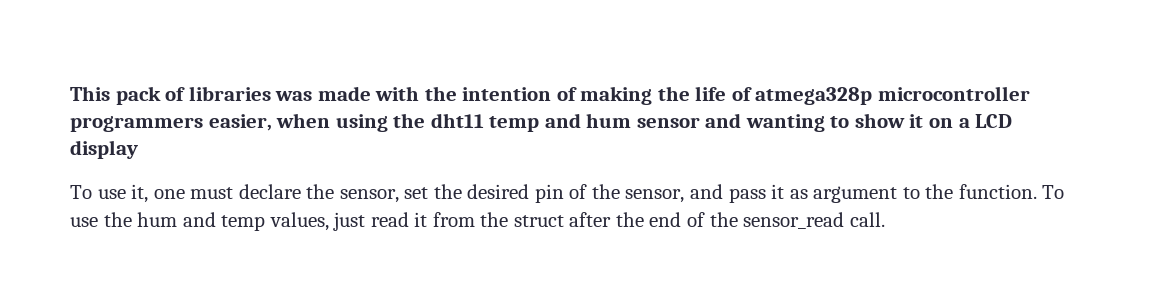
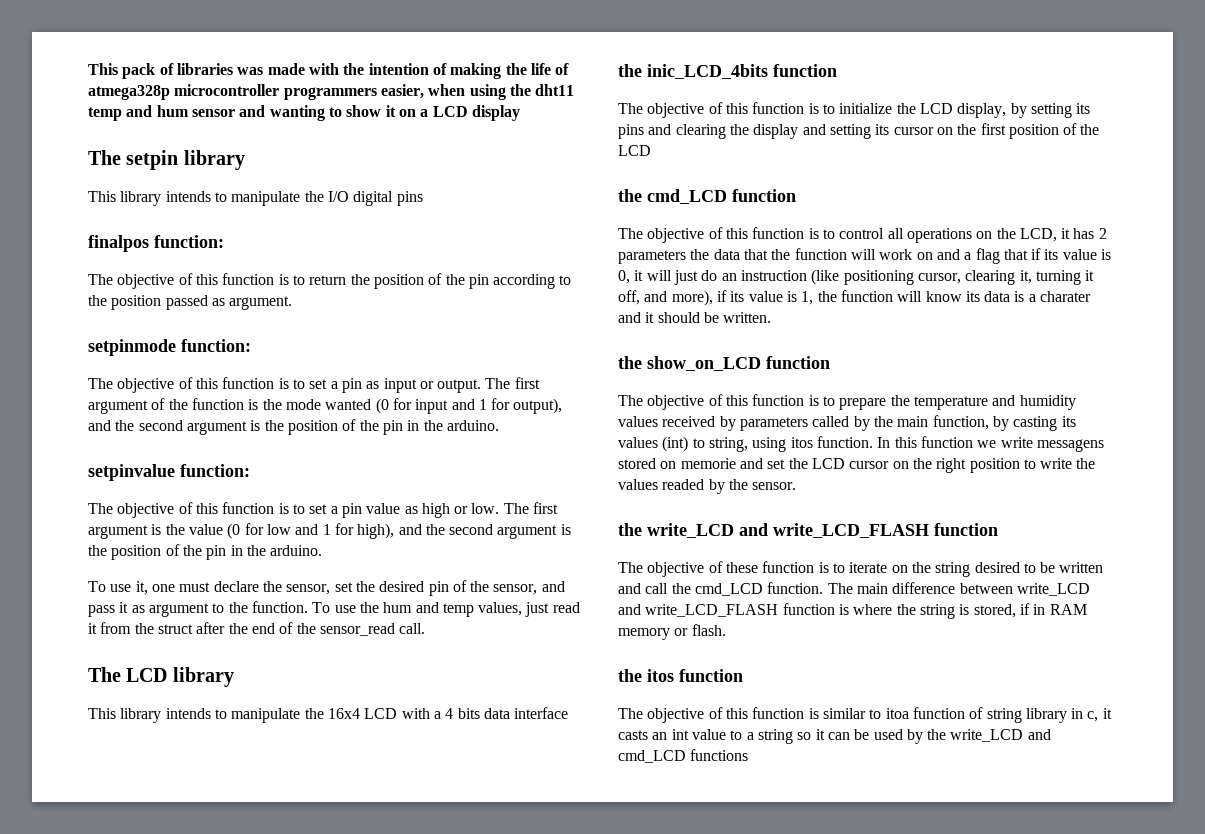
+ The setpin library
+ This library intends to manipulate the I/O digital pins
+ finalpos function:
+ The objective of this function is to return the position of the pin according to the position passed as argument.
+ setpinmode function:
+ The objective of this function is to set a pin as input or output. The first argument of the function is the mode wanted (0 for input and 1 for output), and the second argument is the position of the pin in the arduino.
+ setpinvalue function:
+ The objective of this function is to set a pin value as high or low. The first argument is the value (0 for low and 1 for high), and the second argument is the position of the pin in the arduino.
+ The LCD library
+ This library intends to manipulate the 16x4 LCD with a 4 bits data interface
+ the inic_LCD_4bits function
+ The objective of this function is to initialize the LCD display, by setting its pins and clearing the display and setting its cursor on the first position of the LCD
+ the cmd_LCD function
+ The objective of this function is to control all operations on the LCD, it has 2 parameters the data that the function will work on and a flag that if its value is 0, it will just do an instruction (like positioning cursor, clearing it, turning it off, and more), if its value is 1, the function will know its data is a charater and it should be written.
+ the show_on_LCD function
+ The objective of this function is to prepare the temperature and humidity values received by parameters called by the main function, by casting its values (int) to string, using itos function. In this function we write messagens stored on memorie and set the LCD cursor on the right position to write the values readed by the sensor.
+ the write_LCD and write_LCD_FLASH function
+ The objective of these function is to iterate on the string desired to be written and call the cmd_LCD function. The main difference between write_LCD and write_LCD_FLASH function is where the string is stored, if in RAM memory or flash.
+ the itos function
+ The objective of this function is similar to itoa function of string library in c, it casts an int value to a string so it can be used by the write_LCD and cmd_LCD functions

